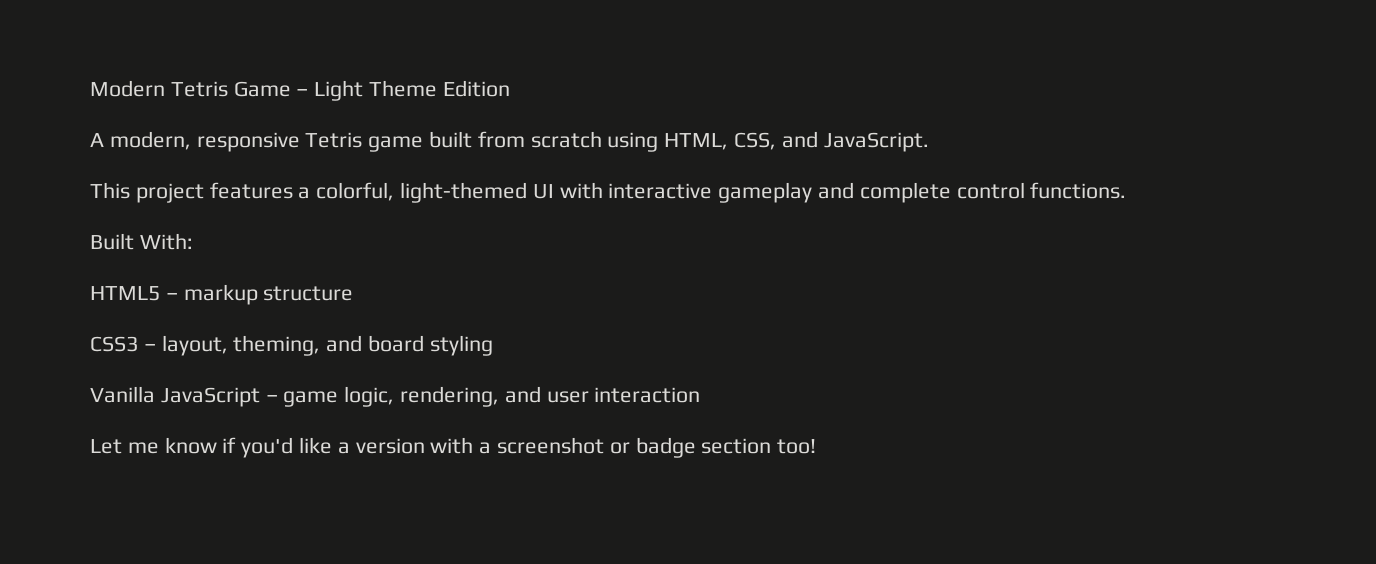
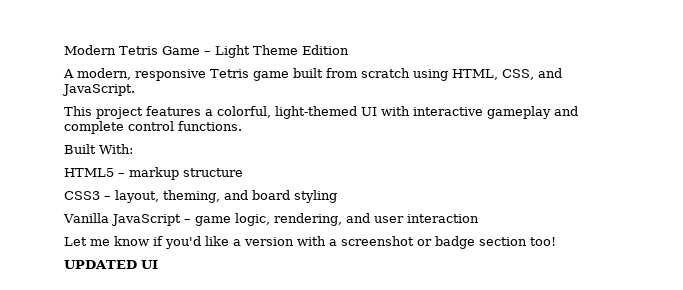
+ UPDATED UI

